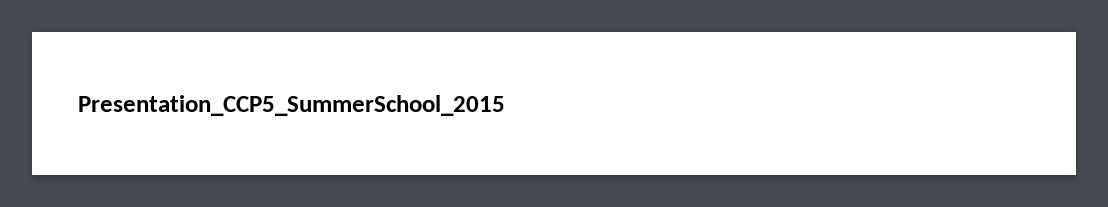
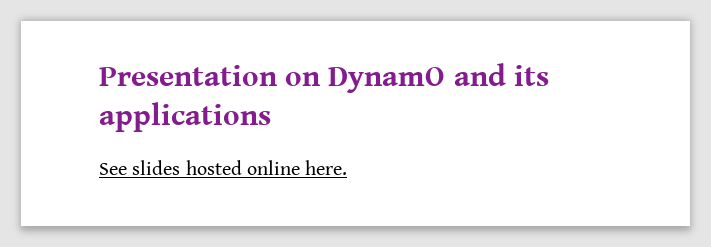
- Presentation_CCP5_SummerSchool_2015
+ Presentation on DynamO and its applications
+ See slides hosted online here.

